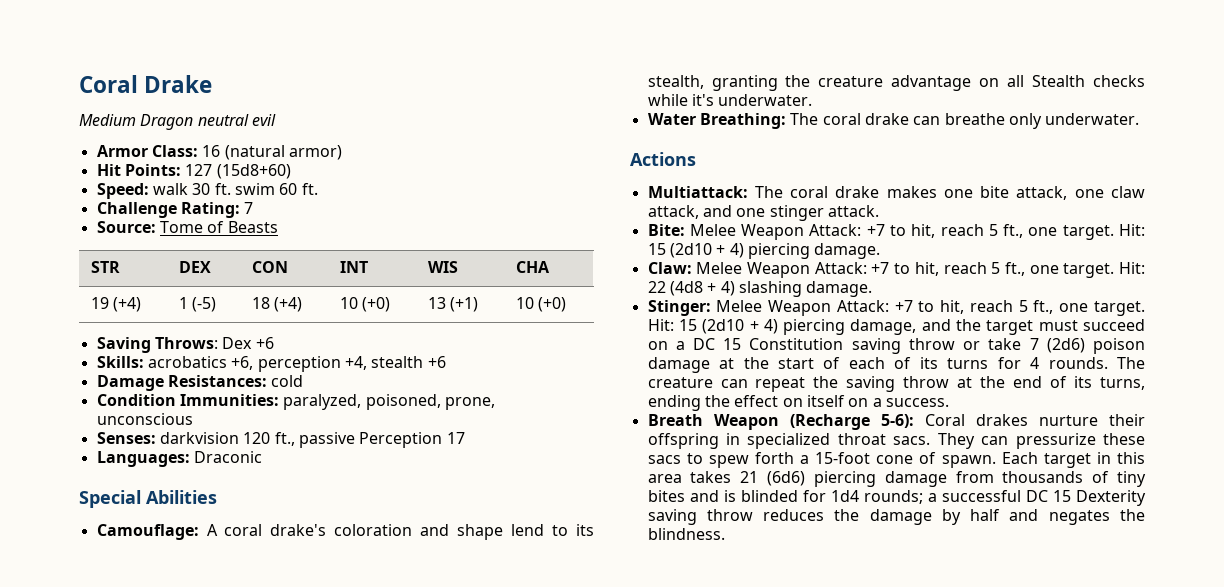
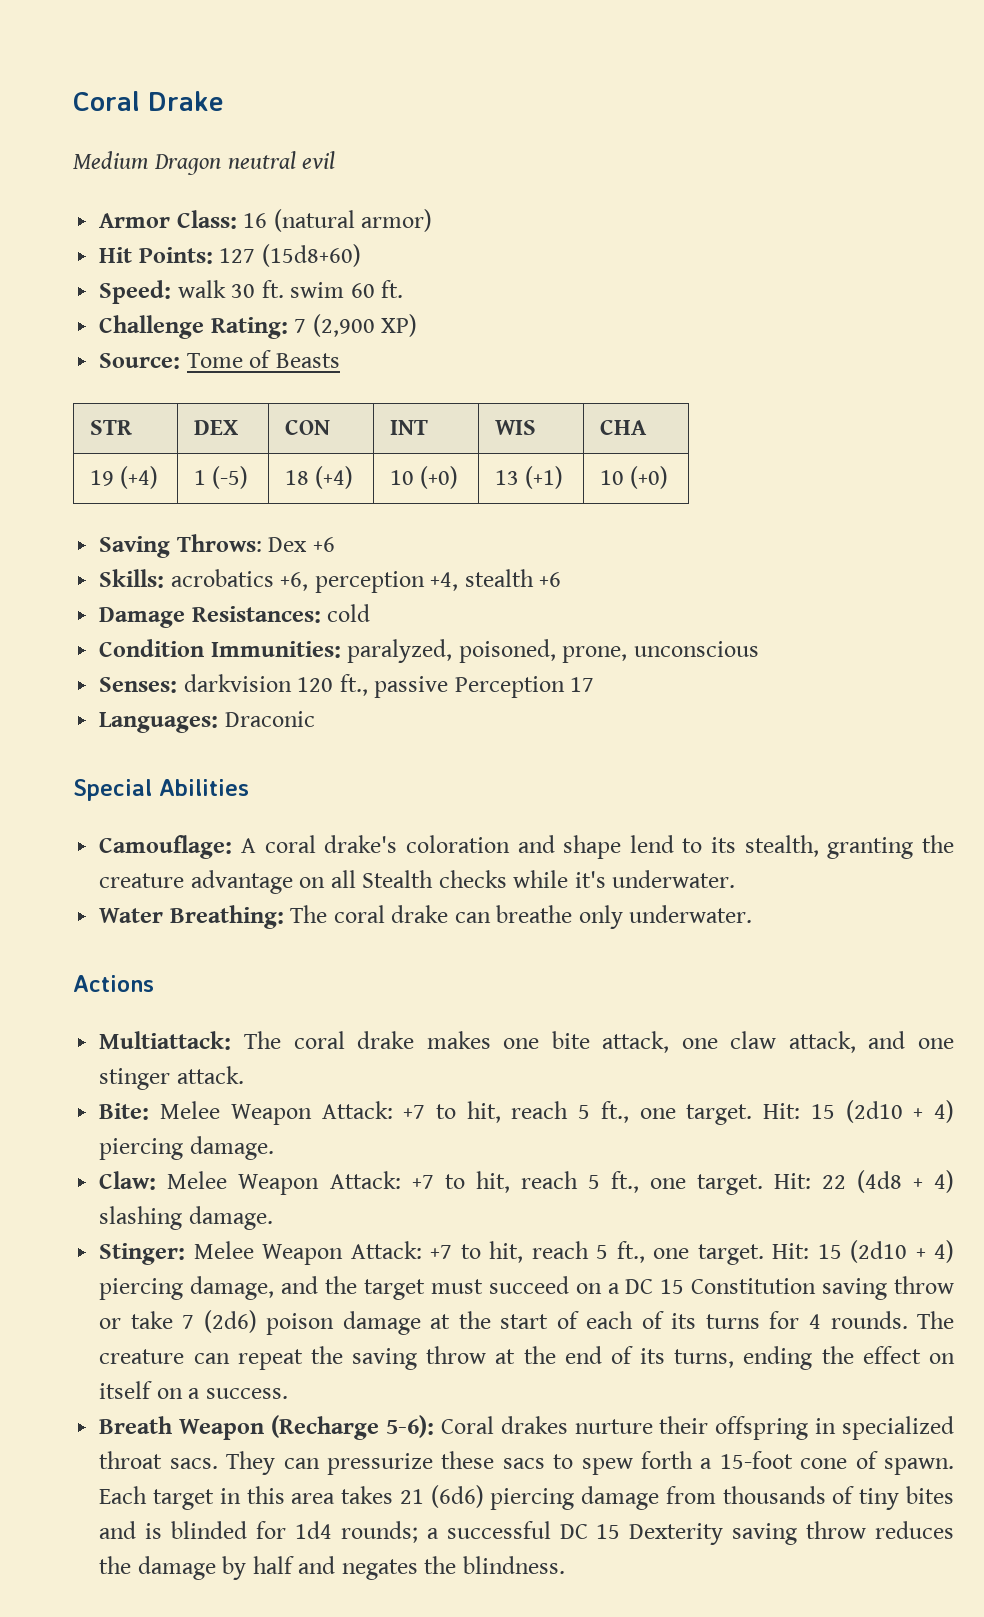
- Challenge Rating: 7
+ Challenge Rating: 7 (2,900 XP)

